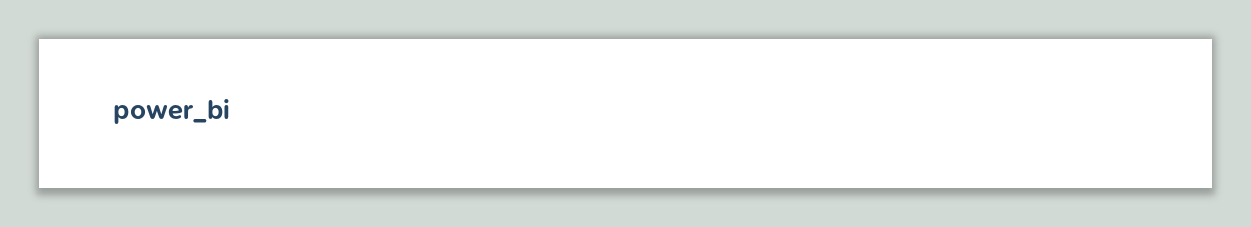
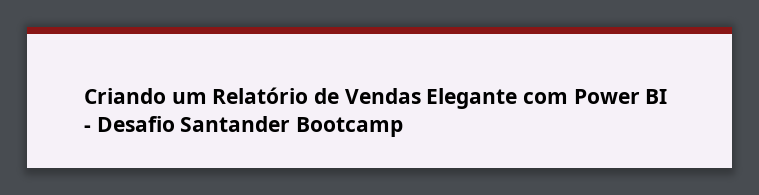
- power_bi
+ Criando um Relatório de Vendas Elegante com Power BI - Desafio Santander Bootcamp

